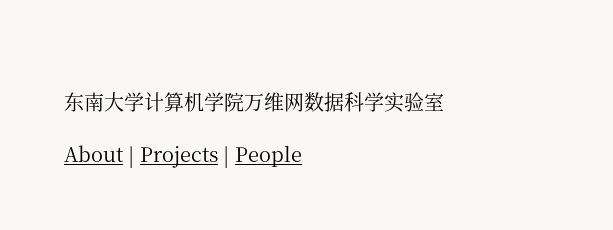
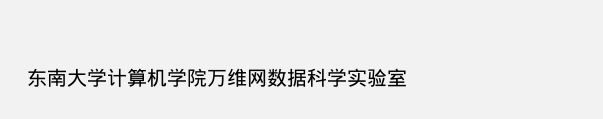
- About | Projects | People

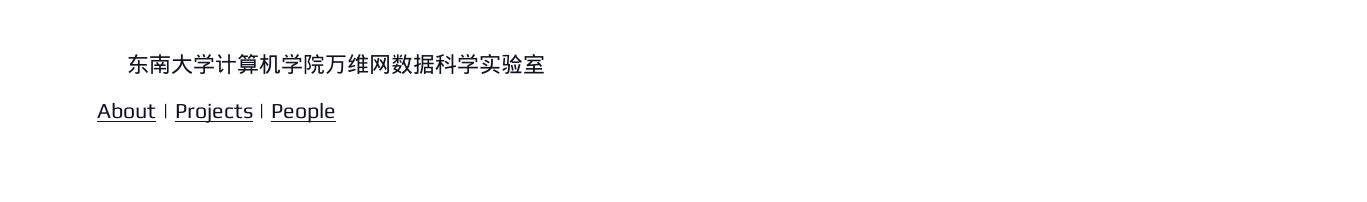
+ About | Projects | People

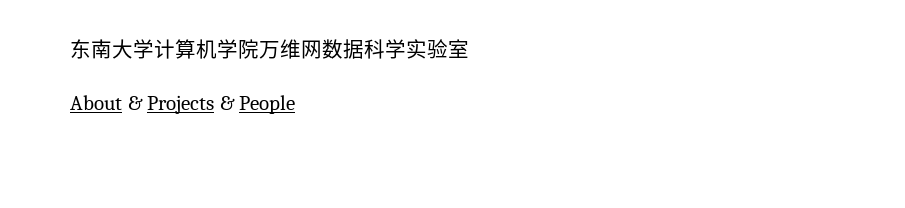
- About | Projects | People
+ About & Projects & People

